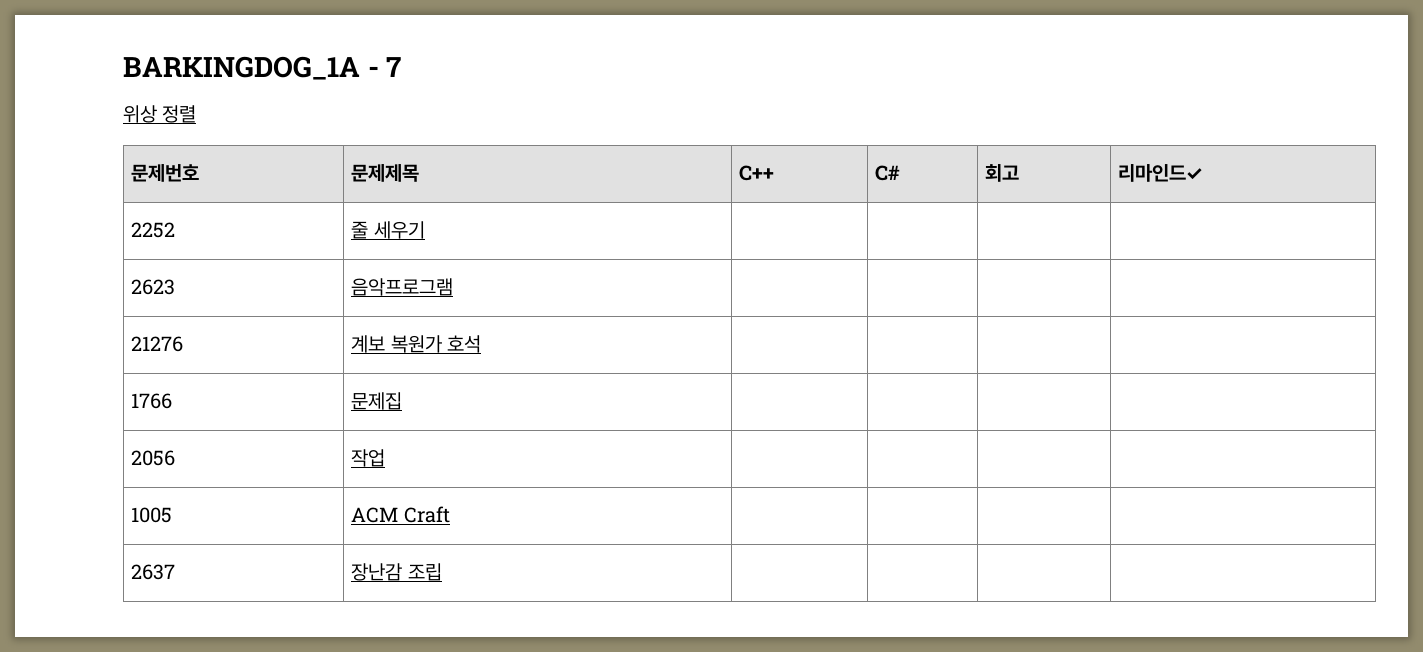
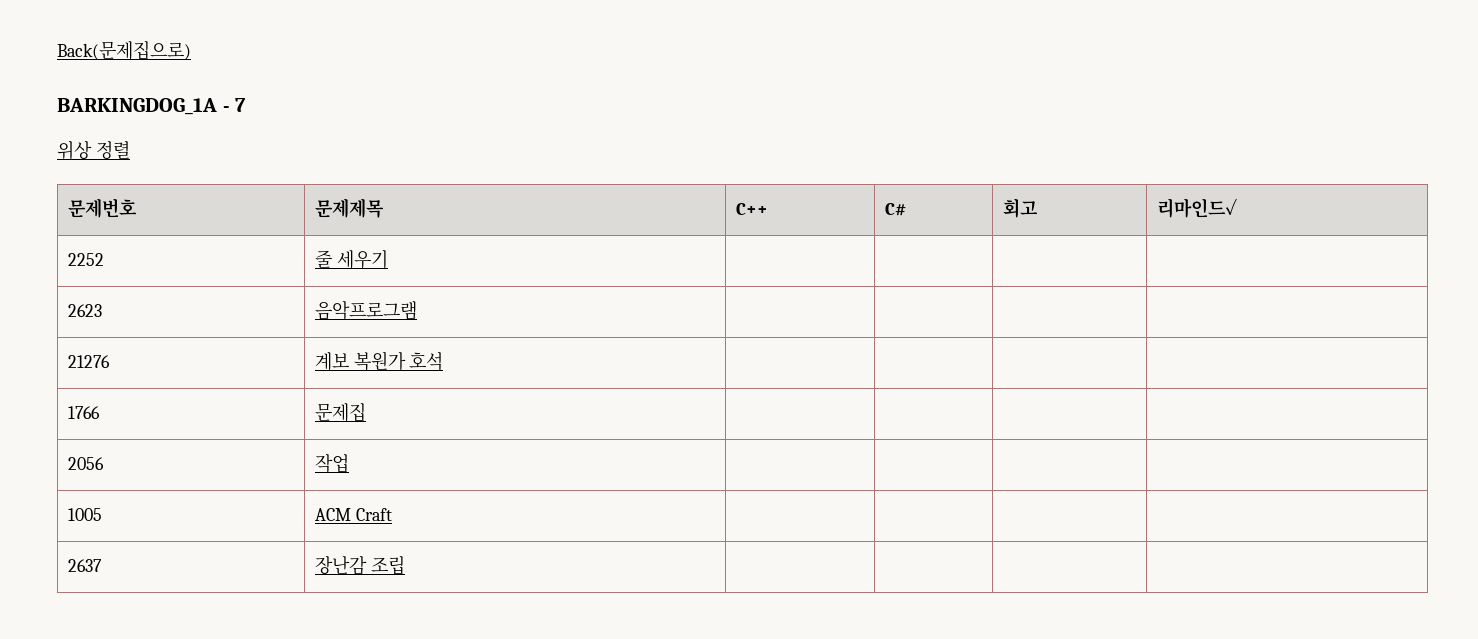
+ Back(문제집으로)

